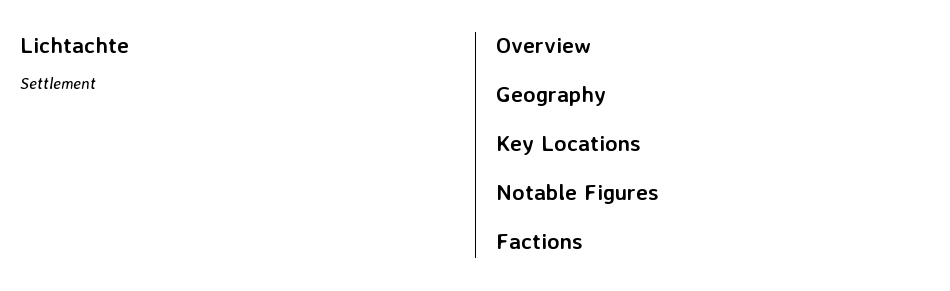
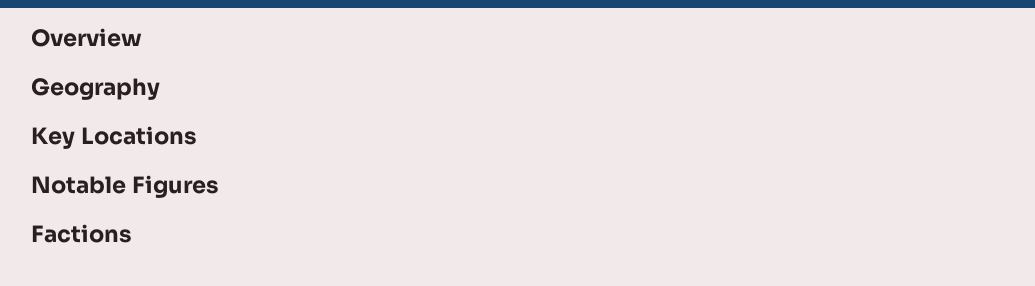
- Lichtachte
- Settlement

